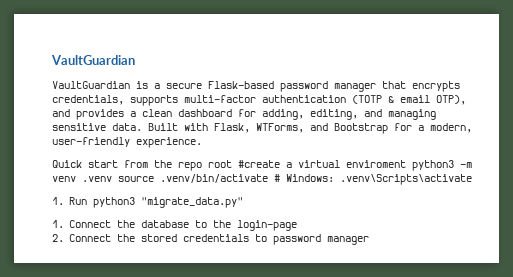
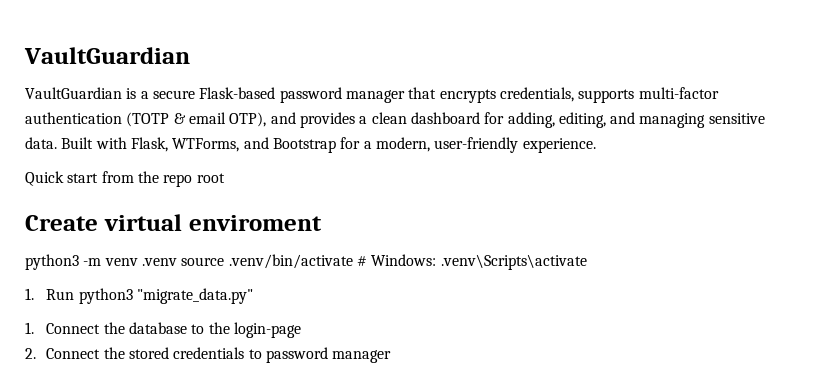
- Quick start from the repo root #create a virtual enviroment python3 -m venv .venv source .venv/bin/activate # Windows: .venv\Scripts\activate
+ Quick start from the repo root
+ Create virtual enviroment
+ python3 -m venv .venv source .venv/bin/activate # Windows: .venv\Scripts\activate

